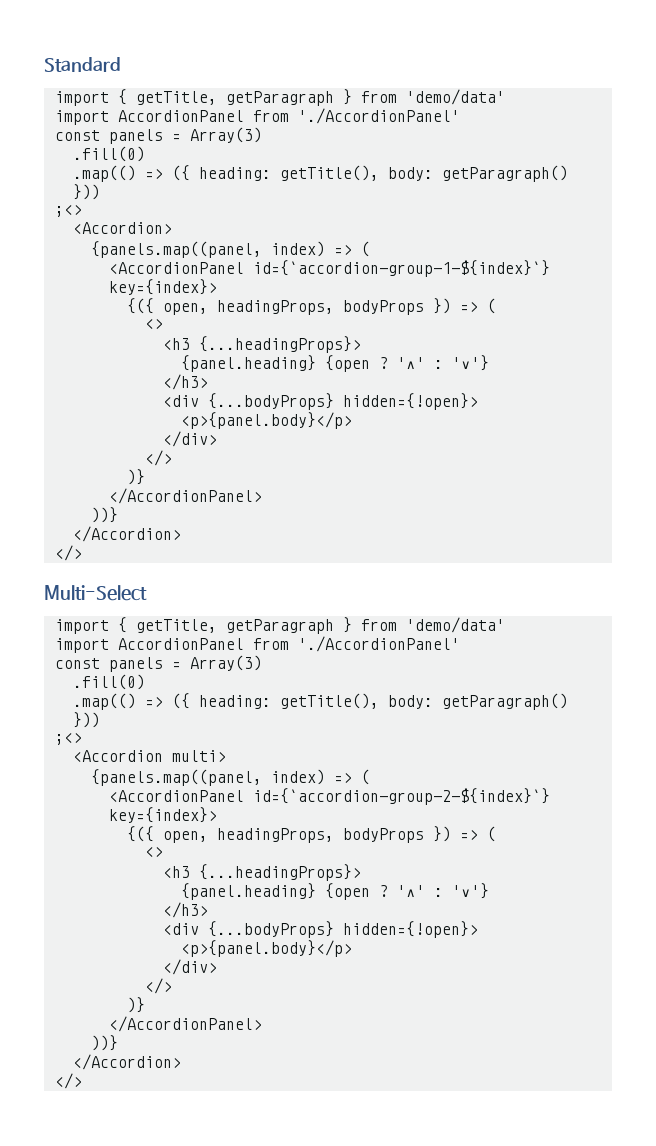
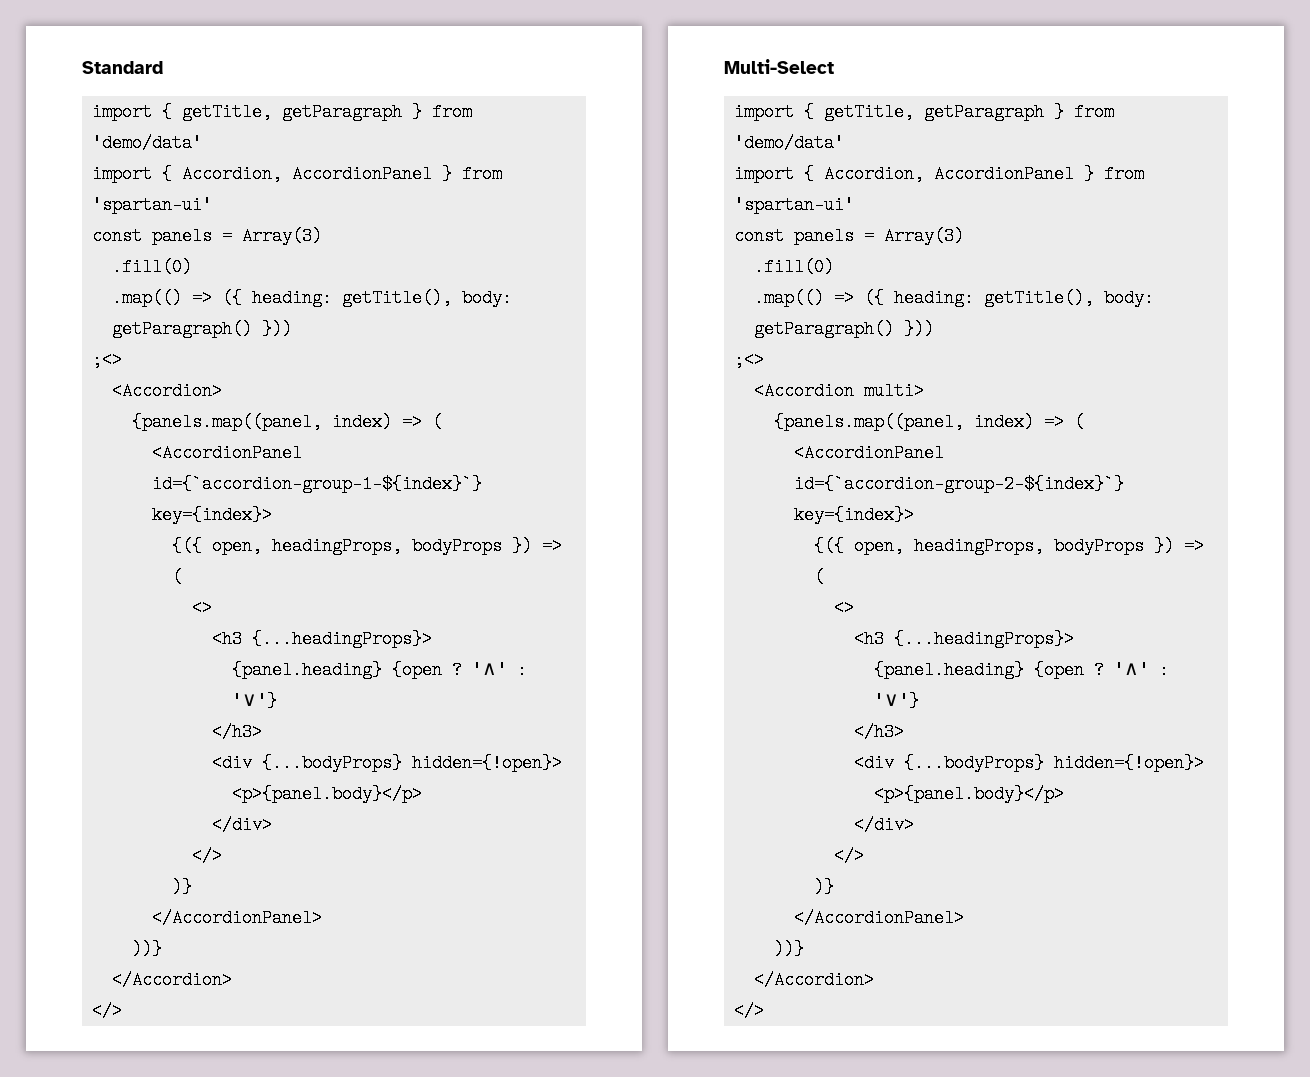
  Standard
  import { getTitle, getParagraph } from 'demo/data'
- import AccordionPanel from './AccordionPanel'
+ import { Accordion, AccordionPanel } from 'spartan-ui'
  Multi-Select
  import { getTitle, getParagraph } from 'demo/data'
- import AccordionPanel from './AccordionPanel'
+ import { Accordion, AccordionPanel } from 'spartan-ui'

